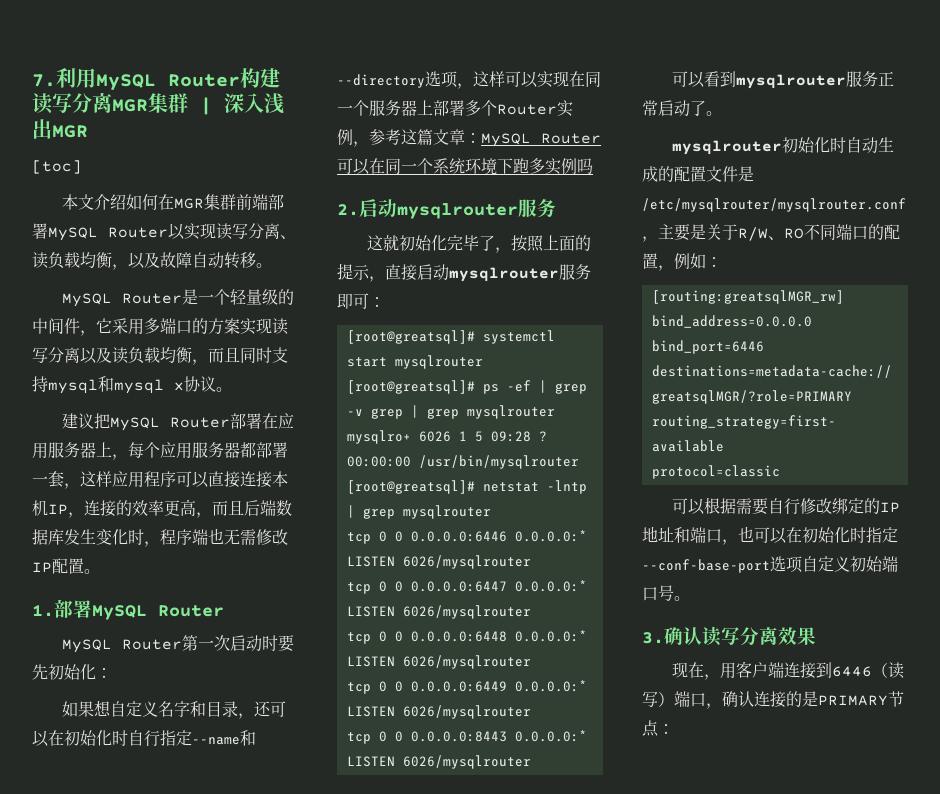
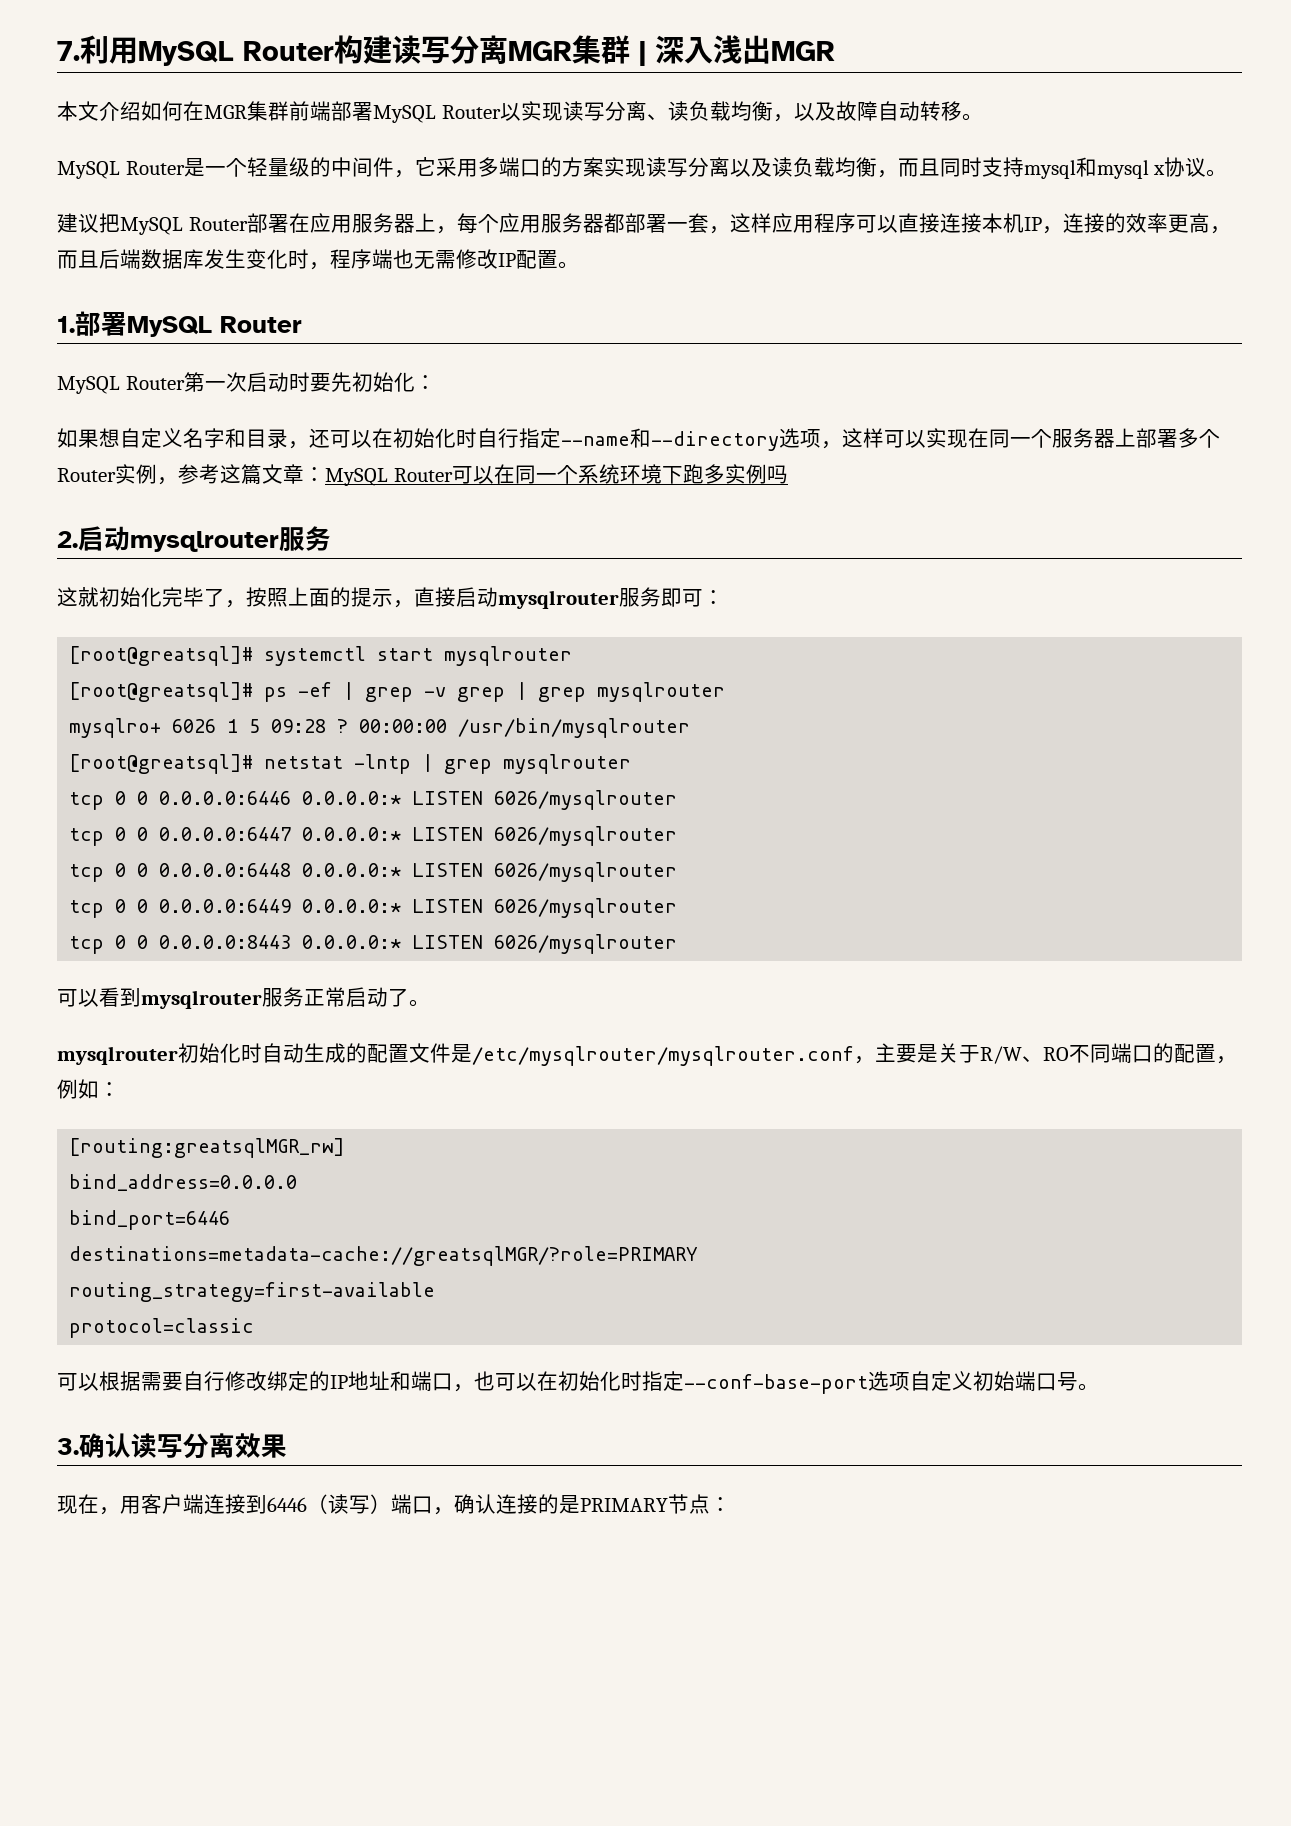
- [toc]

